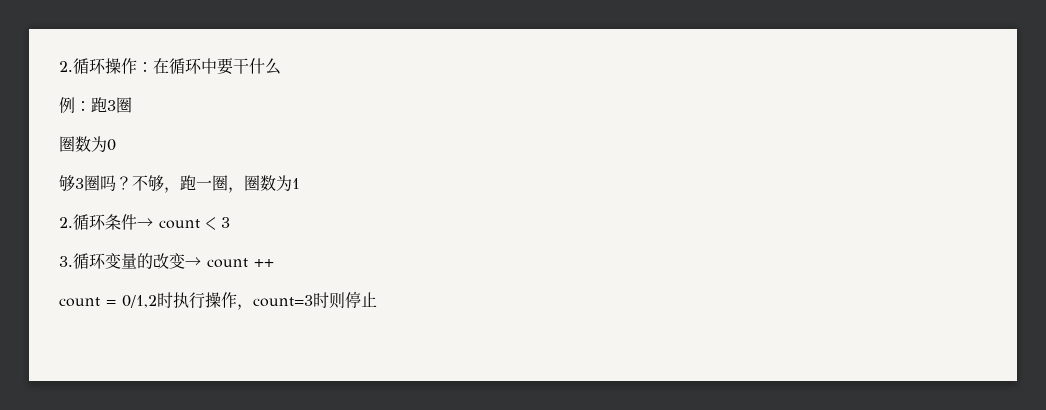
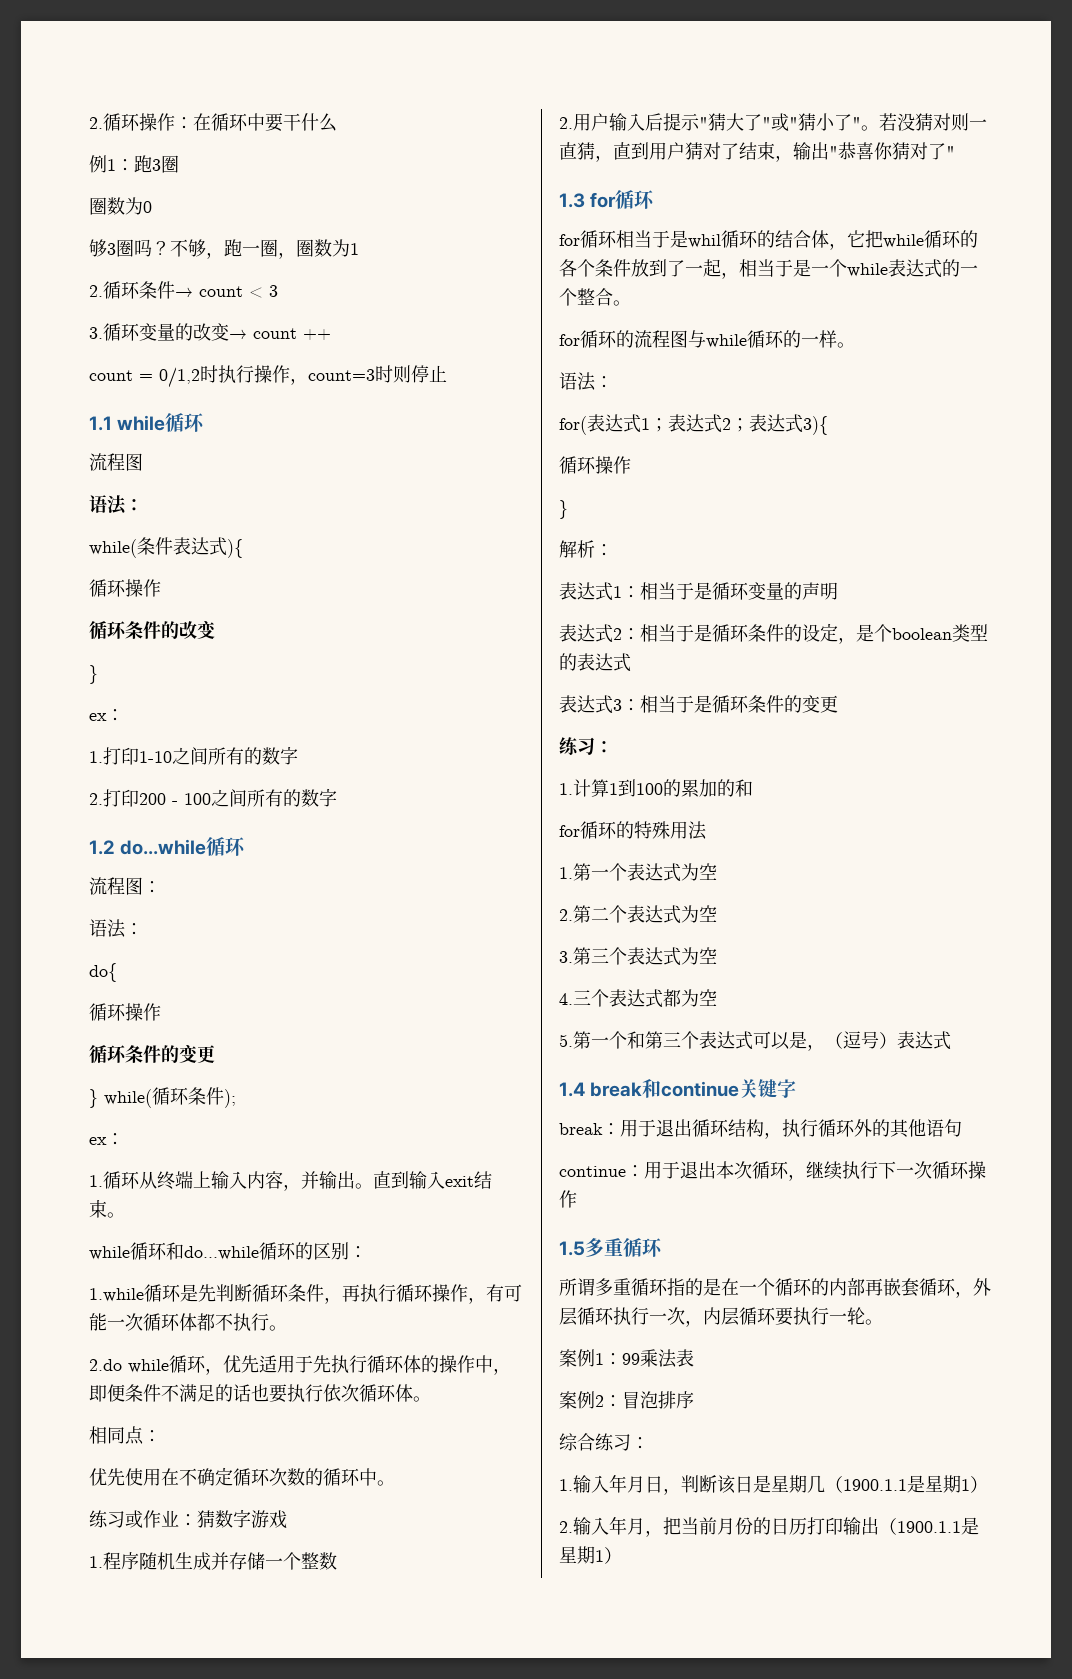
- 例：跑3圈
+ 例1：跑3圈
+ 1.1 while循环
+ 流程图
+ 语法：
+ while(条件表达式){
+ 循环操作
+ 循环条件的改变
+ }
+ ex：
+ 1.打印1-10之间所有的数字
+ 2.打印200 - 100之间所有的数字
+ 1.2 do...while循环
+ 流程图：
+ 语法：
+ do{
+ 循环操作
+ 循环条件的变更
+ } while(循环条件);
+ ex：
+ 1.循环从终端上输入内容，并输出。直到输入exit结束。
+ while循环和do...while循环的区别：
+ 1.while循环是先判断循环条件，再执行循环操作，有可能一次循环体都不执行。
+ 2.do while循环，优先适用于先执行循环体的操作中，即便条件不满足的话也要执行依次循环体。
+ 相同点：
+ 优先使用在不确定循环次数的循环中。
+ 练习或作业：猜数字游戏
+ 1.程序随机生成并存储一个整数
+ 2.用户输入后提示"猜大了"或"猜小了"。若没猜对则一直猜，直到用户猜对了结束，输出"恭喜你猜对了"
+ 1.3 for循环
+ for循环相当于是whil循环的结合体，它把while循环的各个条件放到了一起，相当于是一个while表达式的一个整合。
+ for循环的流程图与while循环的一样。
+ 语法：
+ for(表达式1；表达式2；表达式3){
+ 循环操作
+ }
+ 解析：
+ 表达式1：相当于是循环变量的声明
+ 表达式2：相当于是循环条件的设定，是个boolean类型的表达式
+ 表达式3：相当于是循环条件的变更
+ 练习：
+ 1.计算1到100的累加的和
+ for循环的特殊用法
+ 1.第一个表达式为空
+ 2.第二个表达式为空
+ 3.第三个表达式为空
+ 4.三个表达式都为空
+ 5.第一个和第三个表达式可以是，（逗号）表达式
+ 1.4 break和continue关键字
+ break：用于退出循环结构，执行循环外的其他语句
+ continue：用于退出本次循环，继续执行下一次循环操作
+ 1.5多重循环
+ 所谓多重循环指的是在一个循环的内部再嵌套循环，外层循环执行一次，内层循环要执行一轮。
+ 案例1：99乘法表
+ 案例2：冒泡排序
+ 综合练习：
+ 1.输入年月日，判断该日是星期几（1900.1.1是星期1）
+ 2.输入年月，把当前月份的日历打印输出（1900.1.1是星期1）

